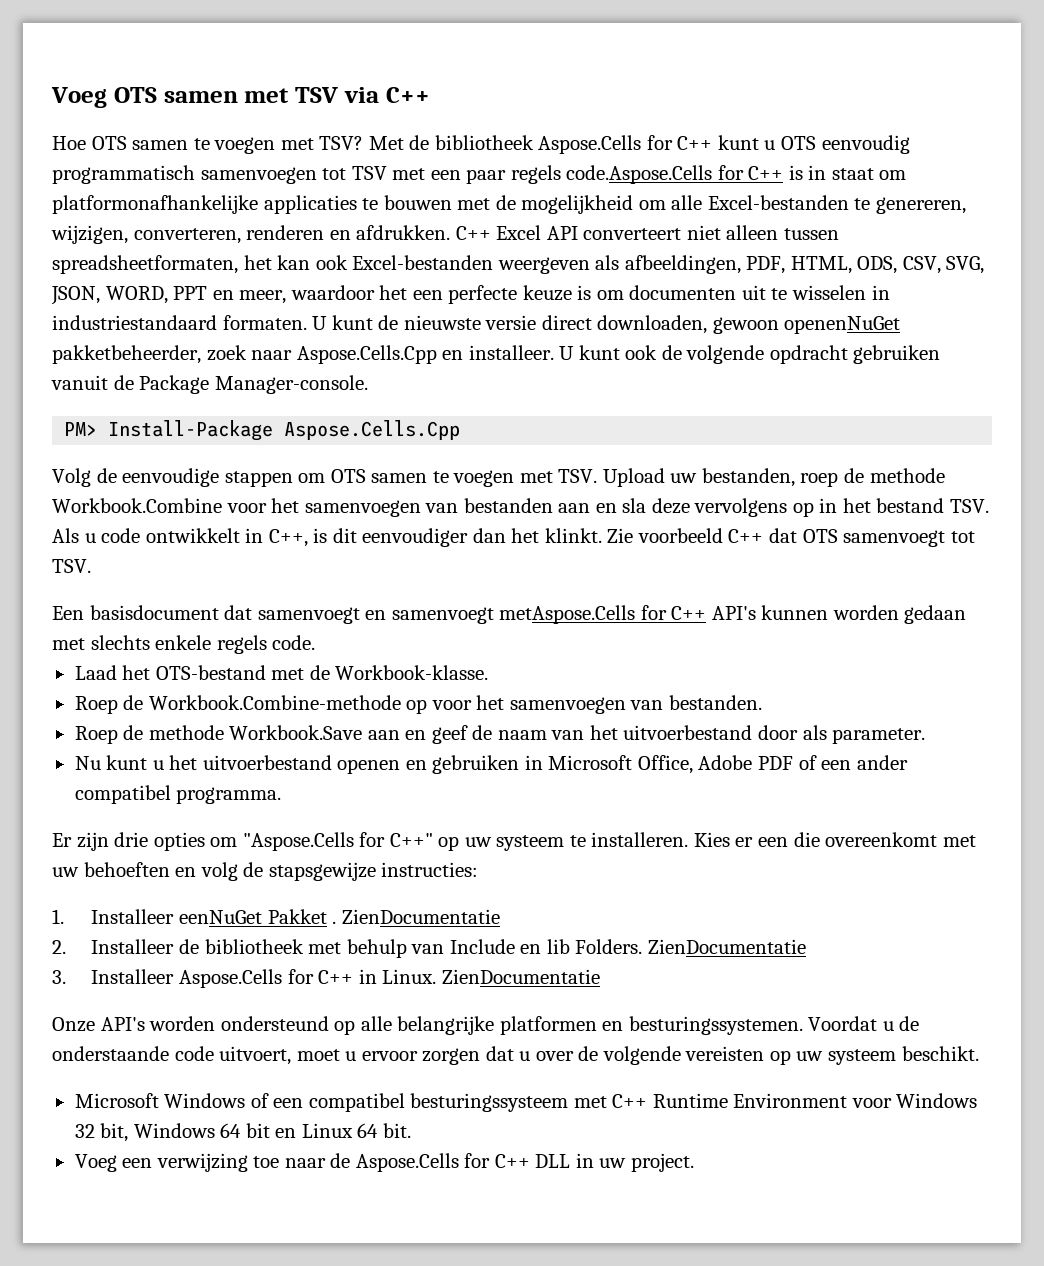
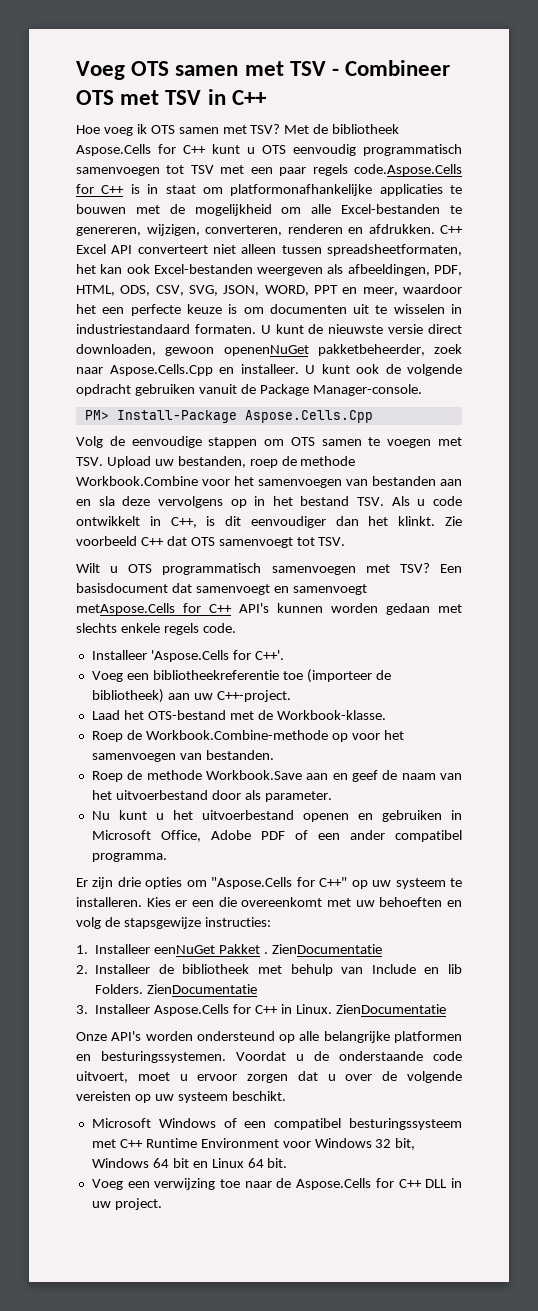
- Voeg OTS samen met TSV via C++
- Hoe OTS samen te voegen met TSV?
+ Voeg OTS samen met TSV - Combineer OTS met TSV in C++
+ Hoe voeg ik OTS samen met TSV?
+ Wilt u OTS programmatisch samenvoegen met TSV?
+ Installeer 'Aspose.Cells for C++'.
+ Voeg een bibliotheekreferentie toe (importeer de bibliotheek) aan uw C++-project.

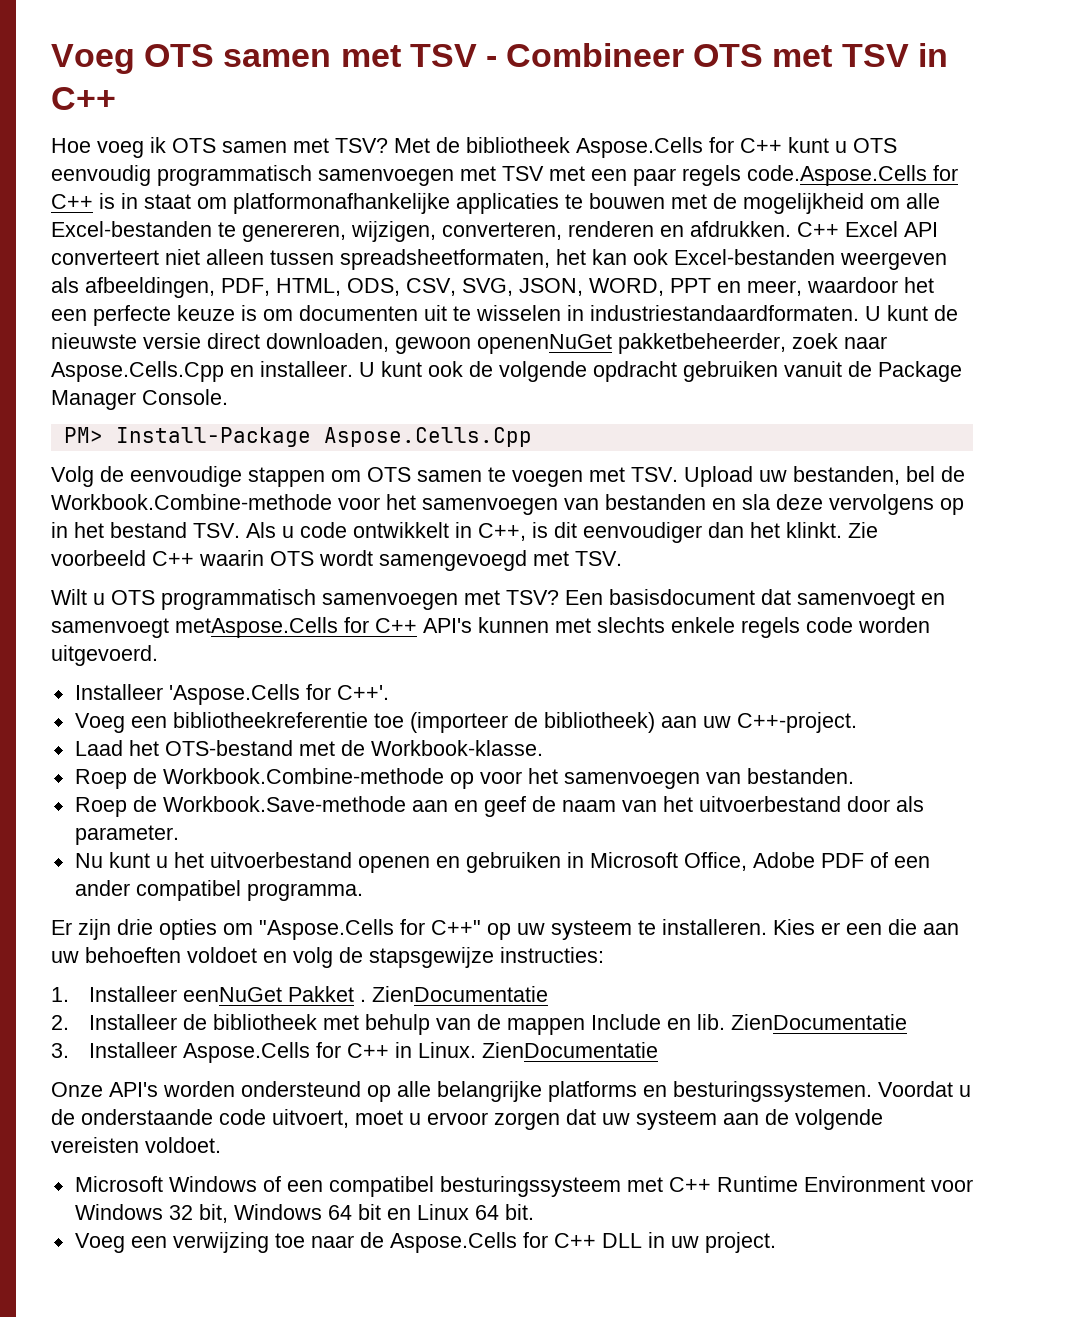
- Met de bibliotheek Aspose.Cells for C++ kunt u OTS eenvoudig programmatisch samenvoegen tot TSV met een paar regels code.Aspose.Cells for C++ is in staat om platformonafhankelijke applicaties te bouwen met de mogelijkheid om alle Excel-bestanden te genereren, wijzigen, converteren, renderen en afdrukken.
+ Met de bibliotheek Aspose.Cells for C++ kunt u OTS eenvoudig programmatisch samenvoegen met TSV met een paar regels code.Aspose.Cells for C++ is in staat om platformonafhankelijke applicaties te bouwen met de mogelijkheid om alle Excel-bestanden te genereren, wijzigen, converteren, renderen en afdrukken.
- C++ Excel API converteert niet alleen tussen spreadsheetformaten, het kan ook Excel-bestanden weergeven als afbeeldingen, PDF, HTML, ODS, CSV, SVG, JSON, WORD, PPT en meer, waardoor het een perfecte keuze is om documenten uit te wisselen in industriestandaard formaten.
+ C++ Excel API converteert niet alleen tussen spreadsheetformaten, het kan ook Excel-bestanden weergeven als afbeeldingen, PDF, HTML, ODS, CSV, SVG, JSON, WORD, PPT en meer, waardoor het een perfecte keuze is om documenten uit te wisselen in industriestandaardformaten.
- U kunt ook de volgende opdracht gebruiken vanuit de Package Manager-console.
+ U kunt ook de volgende opdracht gebruiken vanuit de Package Manager Console.
- Volg de eenvoudige stappen om OTS samen te voegen met TSV. Upload uw bestanden, roep de methode Workbook.Combine voor het samenvoegen van bestanden aan en sla deze vervolgens op in het bestand TSV. Als u code ontwikkelt in C++, is dit eenvoudiger dan het klinkt.
+ Volg de eenvoudige stappen om OTS samen te voegen met TSV. Upload uw bestanden, bel de Workbook.Combine-methode voor het samenvoegen van bestanden en sla deze vervolgens op in het bestand TSV. Als u code ontwikkelt in C++, is dit eenvoudiger dan het klinkt.
- Zie voorbeeld C++ dat OTS samenvoegt tot TSV.
+ Zie voorbeeld C++ waarin OTS wordt samengevoegd met TSV.
- Een basisdocument dat samenvoegt en samenvoegt metAspose.Cells for C++ API's kunnen worden gedaan met slechts enkele regels code.
+ Een basisdocument dat samenvoegt en samenvoegt metAspose.Cells for C++ API's kunnen met slechts enkele regels code worden uitgevoerd.
- Roep de methode Workbook.Save aan en geef de naam van het uitvoerbestand door als parameter.
+ Roep de Workbook.Save-methode aan en geef de naam van het uitvoerbestand door als parameter.
- Kies er een die overeenkomt met uw behoeften en volg de stapsgewijze instructies:
+ Kies er een die aan uw behoeften voldoet en volg de stapsgewijze instructies:
- 2. Installeer de bibliotheek met behulp van Include en lib Folders.
+ 2. Installeer de bibliotheek met behulp van de mappen Include en lib.
- Onze API's worden ondersteund op alle belangrijke platformen en besturingssystemen.
+ Onze API's worden ondersteund op alle belangrijke platforms en besturingssystemen.
- Voordat u de onderstaande code uitvoert, moet u ervoor zorgen dat u over de volgende vereisten op uw systeem beschikt.
+ Voordat u de onderstaande code uitvoert, moet u ervoor zorgen dat uw systeem aan de volgende vereisten voldoet.

